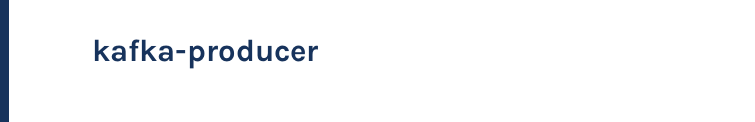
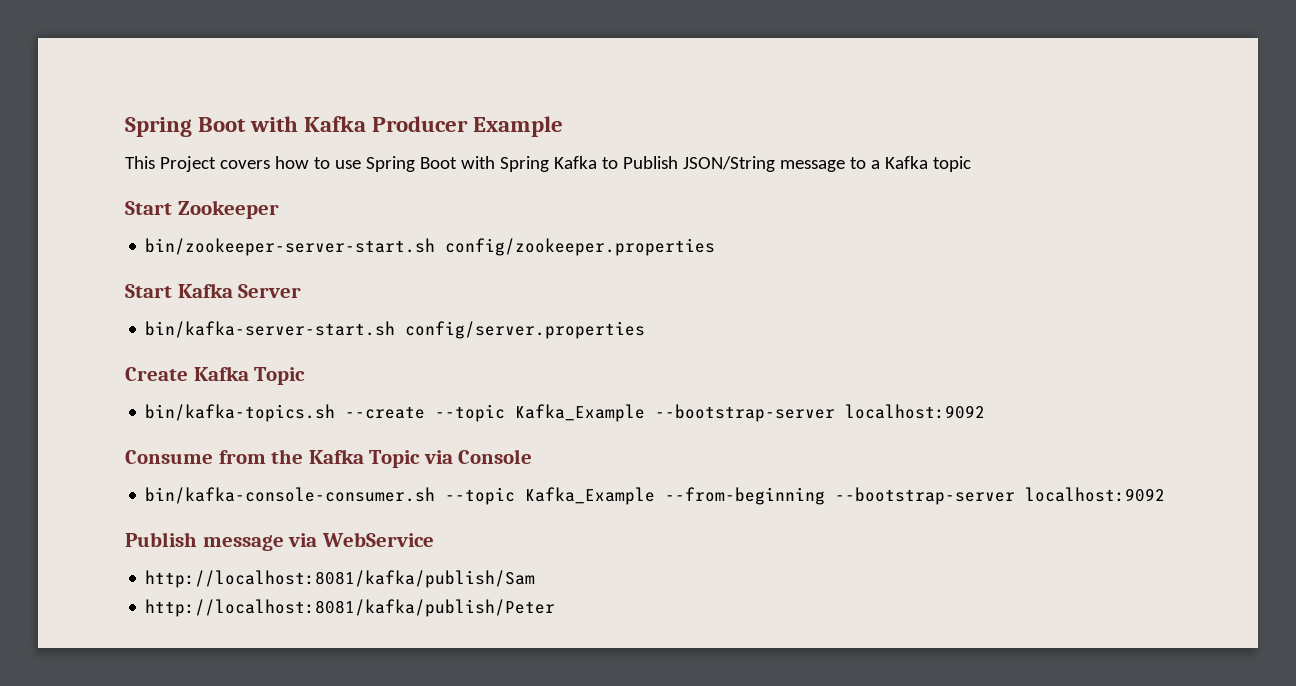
- kafka-producer
+ Spring Boot with Kafka Producer Example
+ This Project covers how to use Spring Boot with Spring Kafka to Publish JSON/String message to a Kafka topic
+ Start Zookeeper
+ bin/zookeeper-server-start.sh config/zookeeper.properties
+ Start Kafka Server
+ bin/kafka-server-start.sh config/server.properties
+ Create Kafka Topic
+ bin/kafka-topics.sh --create --topic Kafka_Example --bootstrap-server localhost:9092
+ Consume from the Kafka Topic via Console
+ bin/kafka-console-consumer.sh --topic Kafka_Example --from-beginning --bootstrap-server localhost:9092
+ Publish message via WebService
+ http://localhost:8081/kafka/publish/Sam
+ http://localhost:8081/kafka/publish/Peter

